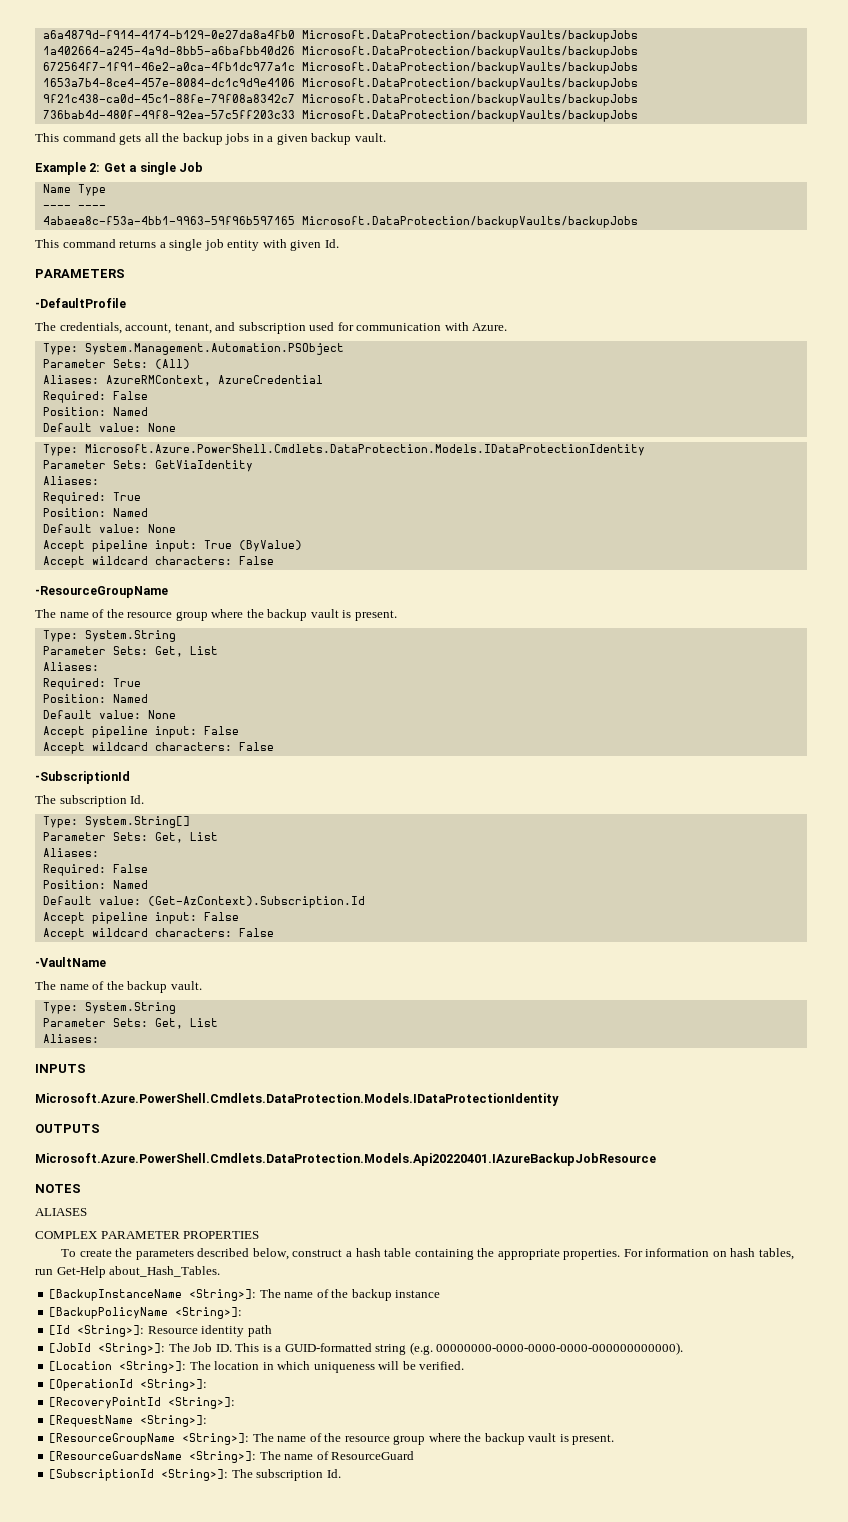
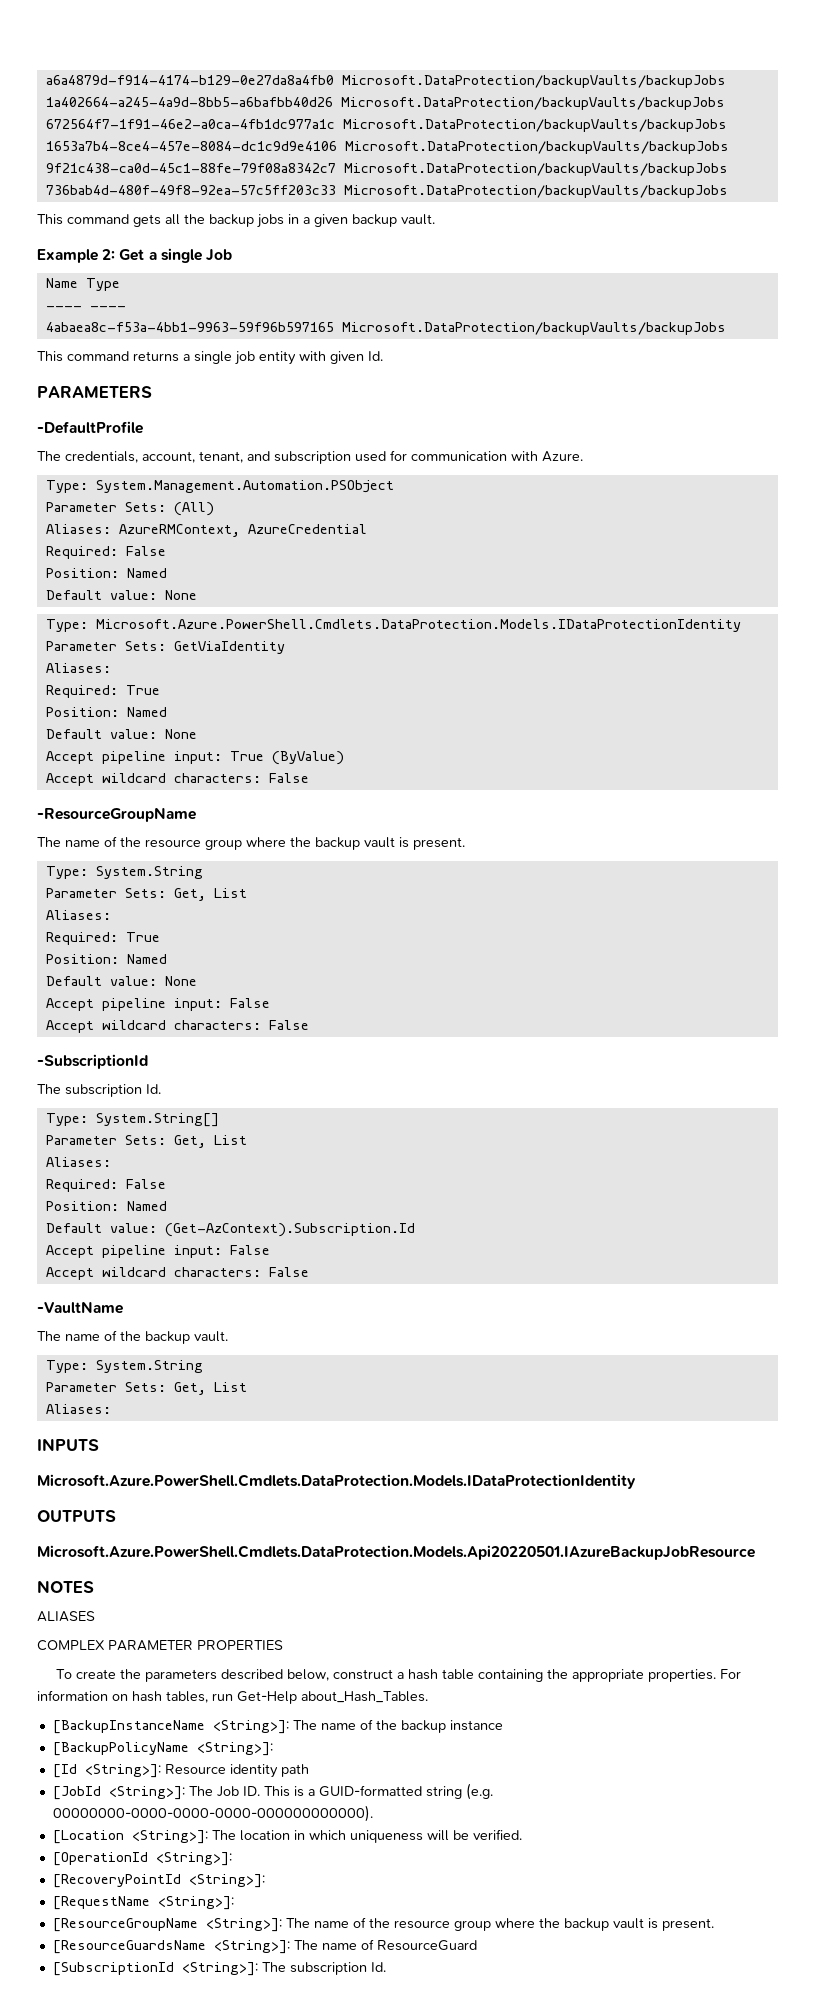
- Microsoft.Azure.PowerShell.Cmdlets.DataProtection.Models.Api20220401.IAzureBackupJobResource
+ Microsoft.Azure.PowerShell.Cmdlets.DataProtection.Models.Api20220501.IAzureBackupJobResource

